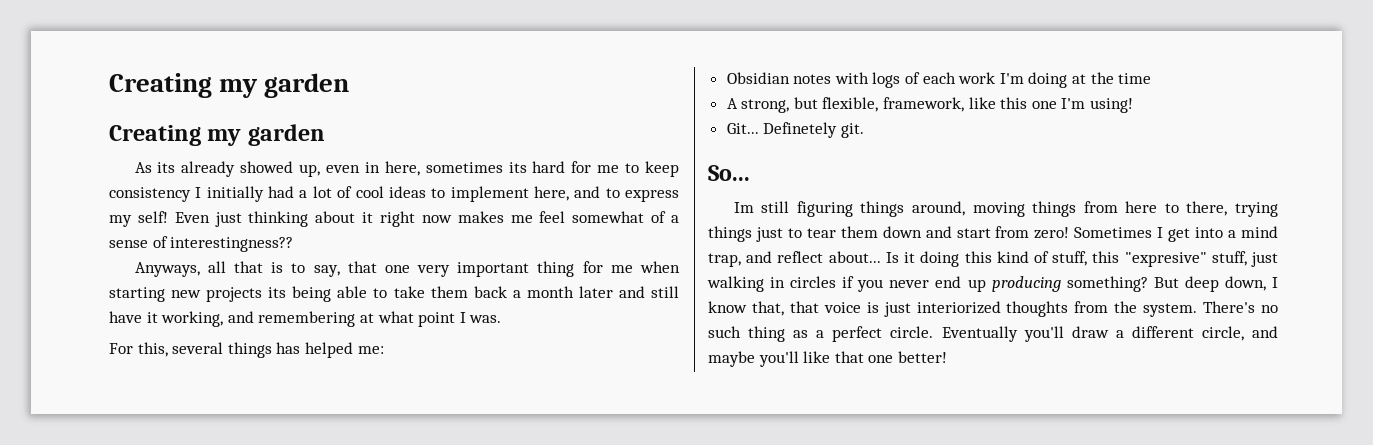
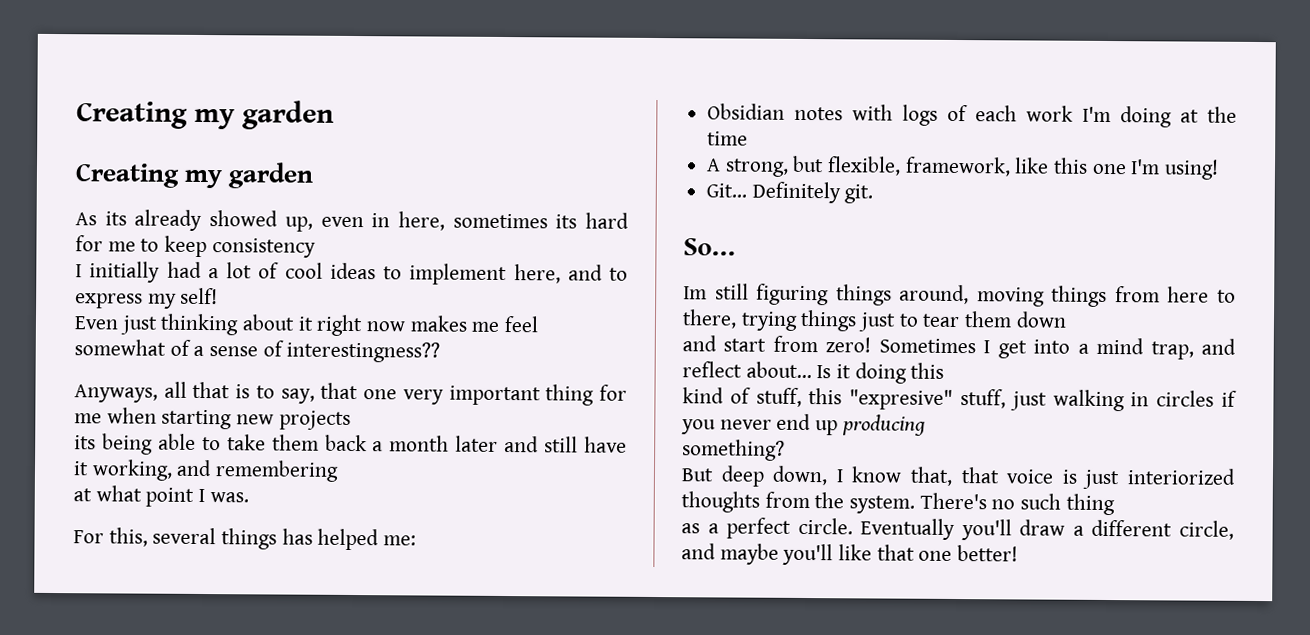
- As its already showed up, even in here, sometimes its hard for me to keep consistency I initially had a lot of cool ideas to implement here, and to express my self! Even just thinking about it right now makes me feel somewhat of a sense of interestingness??
+ As its already showed up, even in here, sometimes its hard for me to keep consistency
+ I initially had a lot of cool ideas to implement here, and to express my self!
+ Even just thinking about it right now makes me feel somewhat of a sense of interestingness??
- Anyways, all that is to say, that one very important thing for me when starting new projects its being able to take them back a month later and still have it working, and remembering at what point I was.
+ Anyways, all that is to say, that one very important thing for me when starting new projects
+ its being able to take them back a month later and still have it working, and remembering
+ at what point I was.
- Definetely git.
+ Definitely git.
- Im still figuring things around, moving things from here to there, trying things just to tear them down and start from zero!
+ Im still figuring things around, moving things from here to there, trying things just to tear them down
+ and start from zero!
- Is it doing this kind of stuff, this "expresive" stuff, just walking in circles if you never end up producing something? But deep down, I know that, that voice is just interiorized thoughts from the system.
+ Is it doing this
+ kind of stuff, this "expresive" stuff, just walking in circles if you never end up producing
+ something?
+ But deep down, I know that, that voice is just interiorized thoughts from the system.
- There's no such thing as a perfect circle.
+ There's no such thing
+ as a perfect circle.

